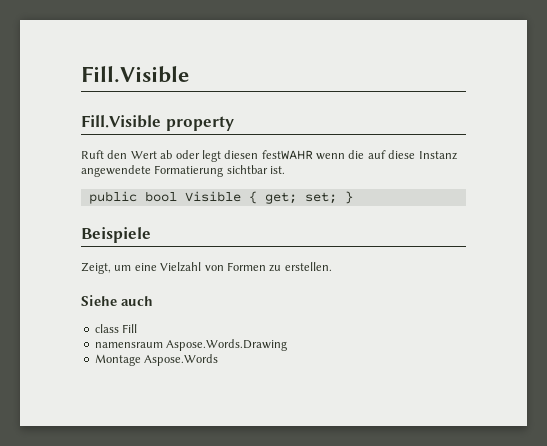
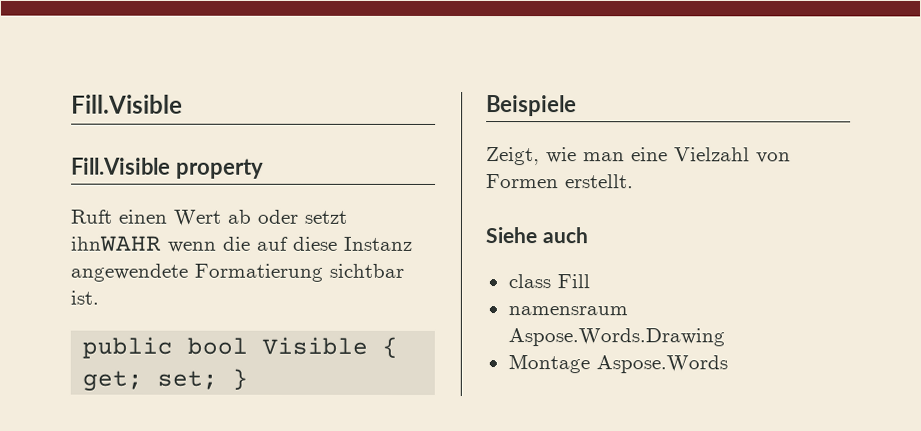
- Ruft den Wert ab oder legt diesen festWAHR wenn die auf diese Instanz angewendete Formatierung sichtbar ist.
+ Ruft einen Wert ab oder setzt ihnWAHR wenn die auf diese Instanz angewendete Formatierung sichtbar ist.
- Zeigt, um eine Vielzahl von Formen zu erstellen.
+ Zeigt, wie man eine Vielzahl von Formen erstellt.

